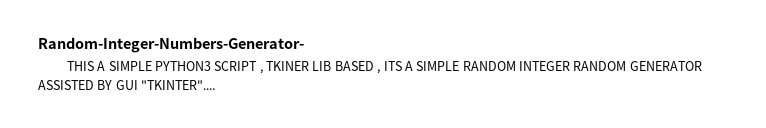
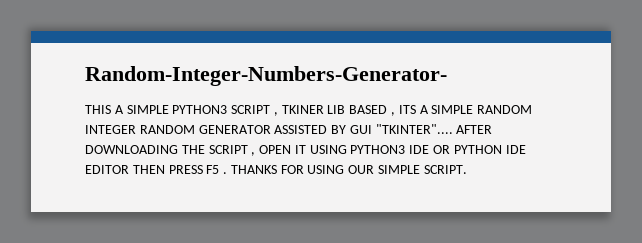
+ AFTER DOWNLOADING THE SCRIPT , OPEN IT USING PYTHON3 IDE OR PYTHON IDE EDITOR THEN PRESS F5 . THANKS FOR USING OUR SIMPLE SCRIPT.

